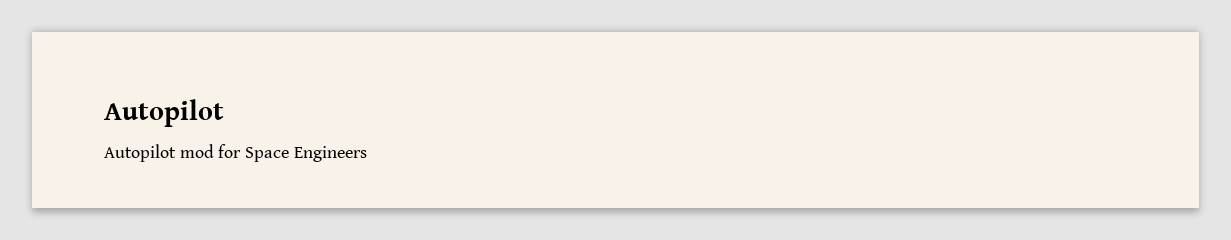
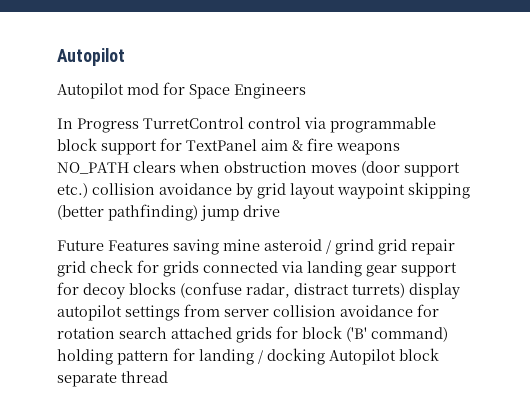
+ In Progress TurretControl control via programmable block support for TextPanel aim & fire weapons NO_PATH clears when obstruction moves (door support etc.) collision avoidance by grid layout waypoint skipping (better pathfinding) jump drive
+ Future Features saving mine asteroid / grind grid repair grid check for grids connected via landing gear support for decoy blocks (confuse radar, distract turrets) display autopilot settings from server collision avoidance for rotation search attached grids for block ('B' command) holding pattern for landing / docking Autopilot block separate thread

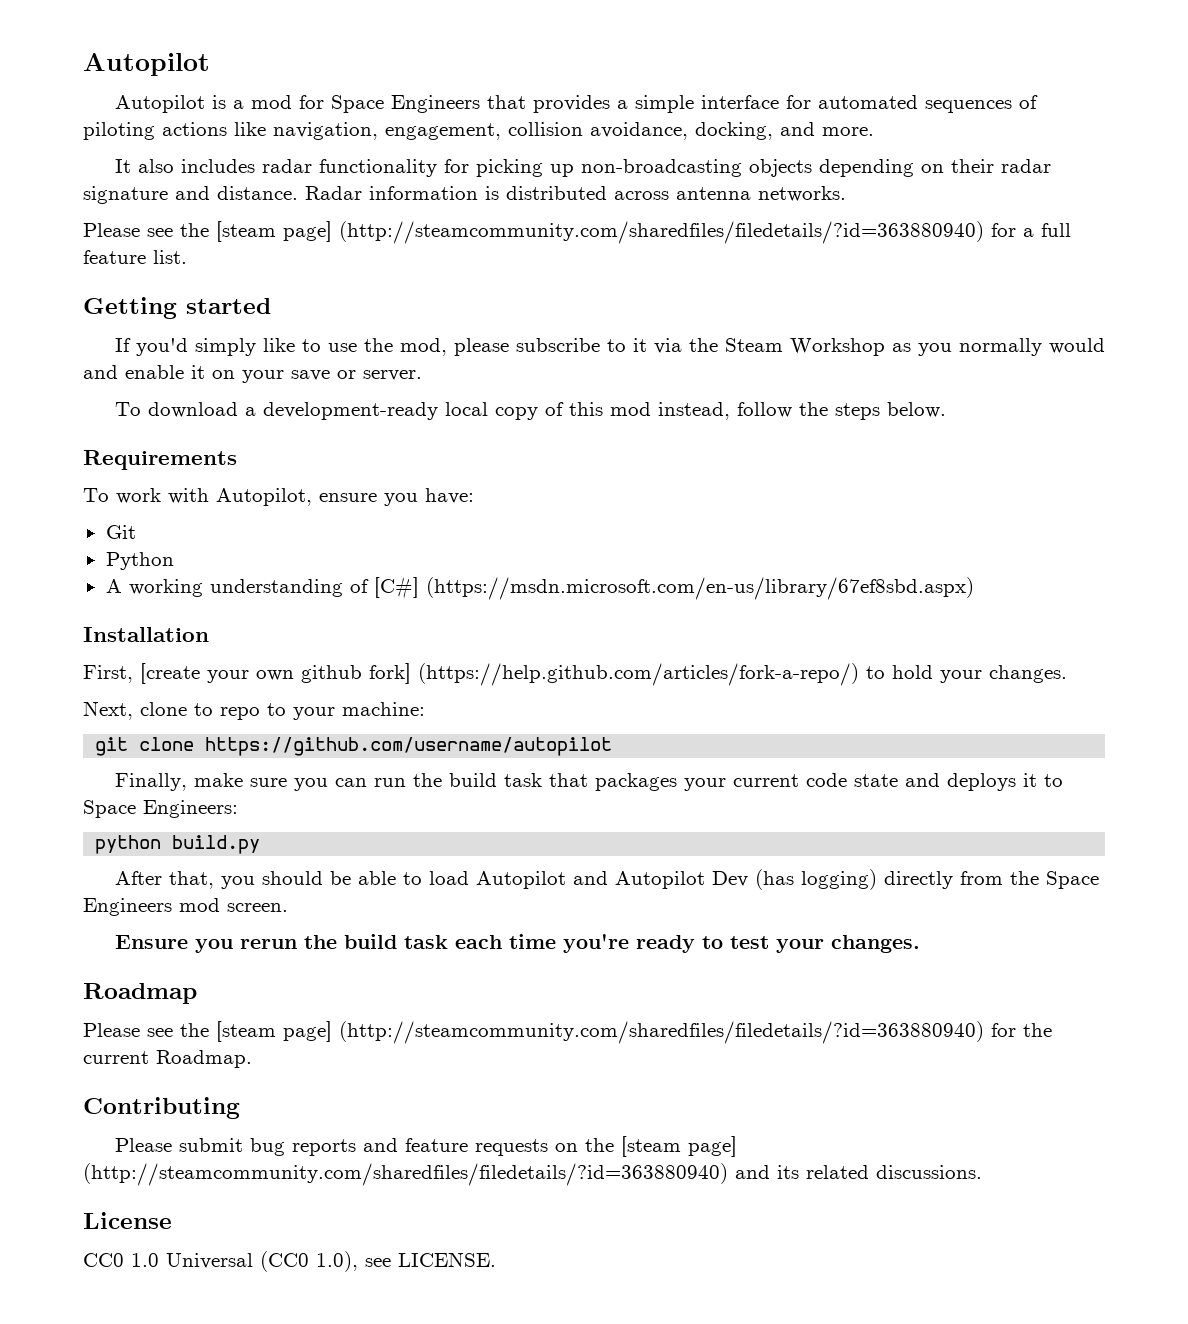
- Autopilot mod for Space Engineers
- In Progress TurretControl control via programmable block support for TextPanel aim & fire weapons NO_PATH clears when obstruction moves (door support etc.) collision avoidance by grid layout waypoint skipping (better pathfinding) jump drive
- Future Features saving mine asteroid / grind grid repair grid check for grids connected via landing gear support for decoy blocks (confuse radar, distract turrets) display autopilot settings from server collision avoidance for rotation search attached grids for block ('B' command) holding pattern for landing / docking Autopilot block separate thread
+ Autopilot is a mod for Space Engineers that provides a simple interface for automated sequences of piloting actions like navigation, engagement, collision avoidance, docking, and more.
+ It also includes radar functionality for picking up non-broadcasting objects depending on their radar signature and distance. Radar information is distributed across antenna networks.
+ Please see the [steam page] (http://steamcommunity.com/sharedfiles/filedetails/?id=363880940) for a full feature list.
+ Getting started
+ If you'd simply like to use the mod, please subscribe to it via the Steam Workshop as you normally would and enable it on your save or server.
+ To download a development-ready local copy of this mod instead, follow the steps below.
+ Requirements
+ To work with Autopilot, ensure you have:
+ Git
+ Python
+ A working understanding of [C#] (https://msdn.microsoft.com/en-us/library/67ef8sbd.aspx)
+ Installation
+ First, [create your own github fork] (https://help.github.com/articles/fork-a-repo/) to hold your changes.
+ Next, clone to repo to your machine:
+ git clone https://github.com/username/autopilot
+ Finally, make sure you can run the build task that packages your current code state and deploys it to Space Engineers:
+ python build.py
+ After that, you should be able to load Autopilot and Autopilot Dev (has logging) directly from the Space Engineers mod screen.
+ Ensure you rerun the build task each time you're ready to test your changes.
+ Roadmap
+ Please see the [steam page] (http://steamcommunity.com/sharedfiles/filedetails/?id=363880940) for the current Roadmap.
+ Contributing
+ Please submit bug reports and feature requests on the [steam page] (http://steamcommunity.com/sharedfiles/filedetails/?id=363880940) and its related discussions.
+ License
+ CC0 1.0 Universal (CC0 1.0), see LICENSE.

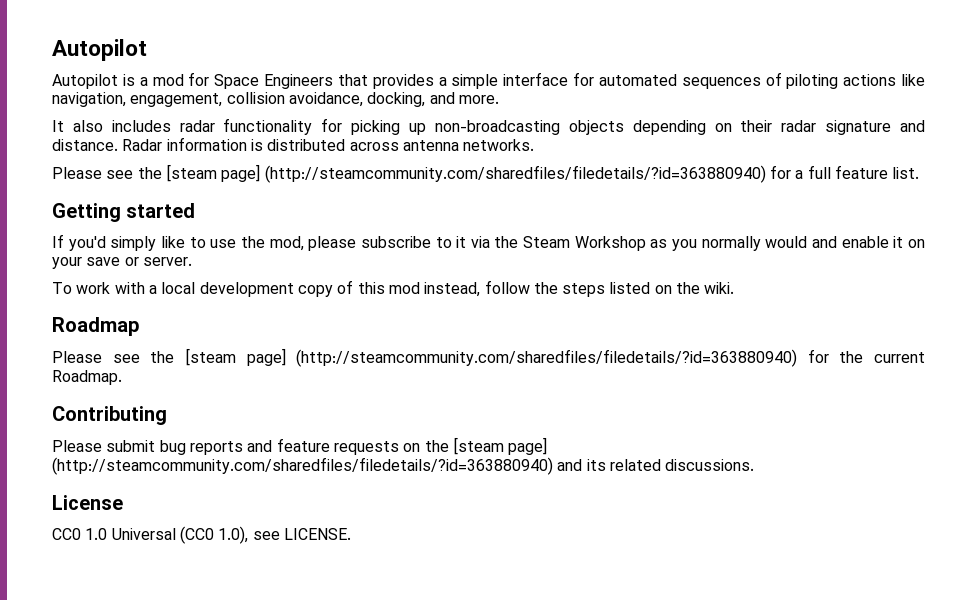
- To download a development-ready local copy of this mod instead, follow the steps below.
- Requirements
- To work with Autopilot, ensure you have:
- Git
- Python
- A working understanding of [C#] (https://msdn.microsoft.com/en-us/library/67ef8sbd.aspx)
- Installation
- First, [create your own github fork] (https://help.github.com/articles/fork-a-repo/) to hold your changes.
- Next, clone to repo to your machine:
- git clone https://github.com/username/autopilot
- Finally, make sure you can run the build task that packages your current code state and deploys it to Space Engineers:
- python build.py
- After that, you should be able to load Autopilot and Autopilot Dev (has logging) directly from the Space Engineers mod screen.
- Ensure you rerun the build task each time you're ready to test your changes.
+ To work with a local development copy of this mod instead, follow the steps listed on the wiki.

